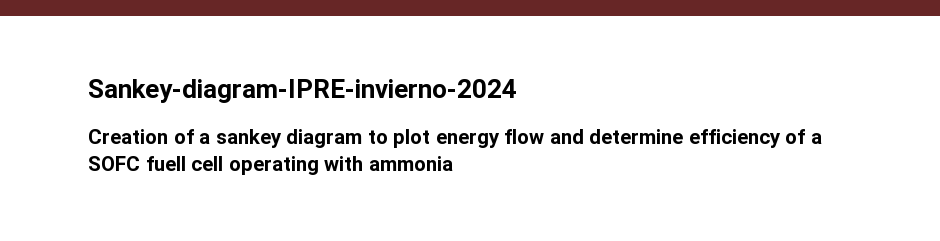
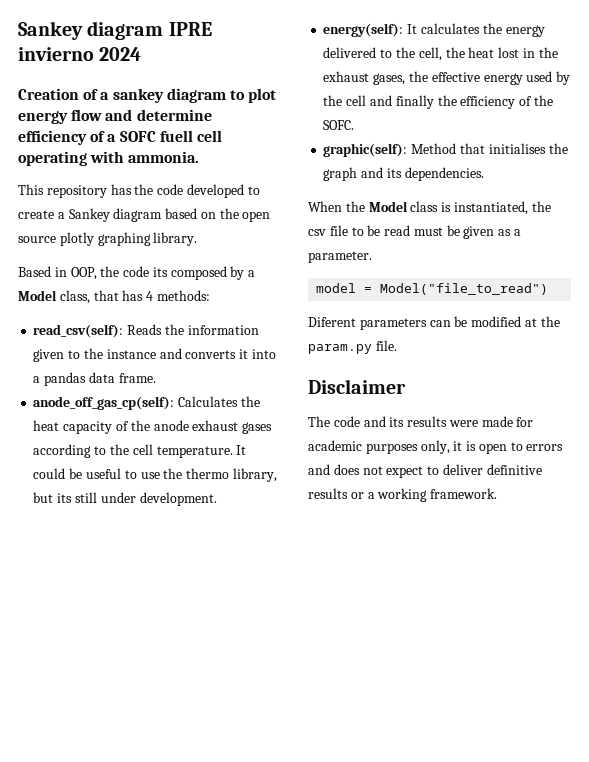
- Sankey-diagram-IPRE-invierno-2024
+ Sankey diagram IPRE invierno 2024
- Creation of a sankey diagram to plot energy flow and determine efficiency of a SOFC fuell cell operating with ammonia
+ Creation of a sankey diagram to plot energy flow and determine efficiency of a SOFC fuell cell operating with ammonia.
+ This repository has the code developed to create a Sankey diagram based on the open source plotly graphing library.
+ Based in OOP, the code its composed by a Model class, that has 4 methods:
+ read_csv(self): Reads the information given to the instance and converts it into a pandas data frame.
+ anode_off_gas_cp(self): Calculates the heat capacity of the anode exhaust gases according to the cell temperature. It could be useful to use the thermo library, but its still under development.
+ energy(self): It calculates the energy delivered to the cell, the heat lost in the exhaust gases, the effective energy used by the cell and finally the efficiency of the SOFC.
+ graphic(self): Method that initialises the graph and its dependencies.
+ When the Model class is instantiated, the csv file to be read must be given as a parameter.
+ model = Model("file_to_read")
+ Diferent parameters can be modified at the param.py file.
+ Disclaimer
+ The code and its results were made for academic purposes only, it is open to errors and does not expect to deliver definitive results or a working framework.

